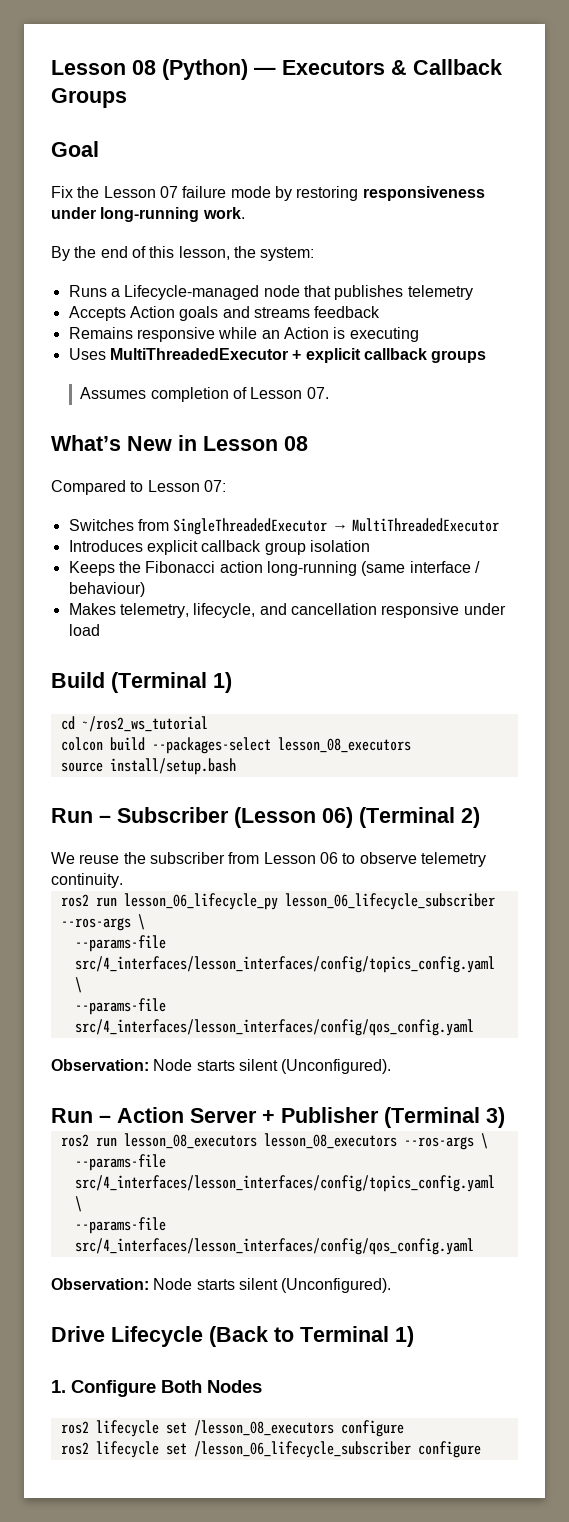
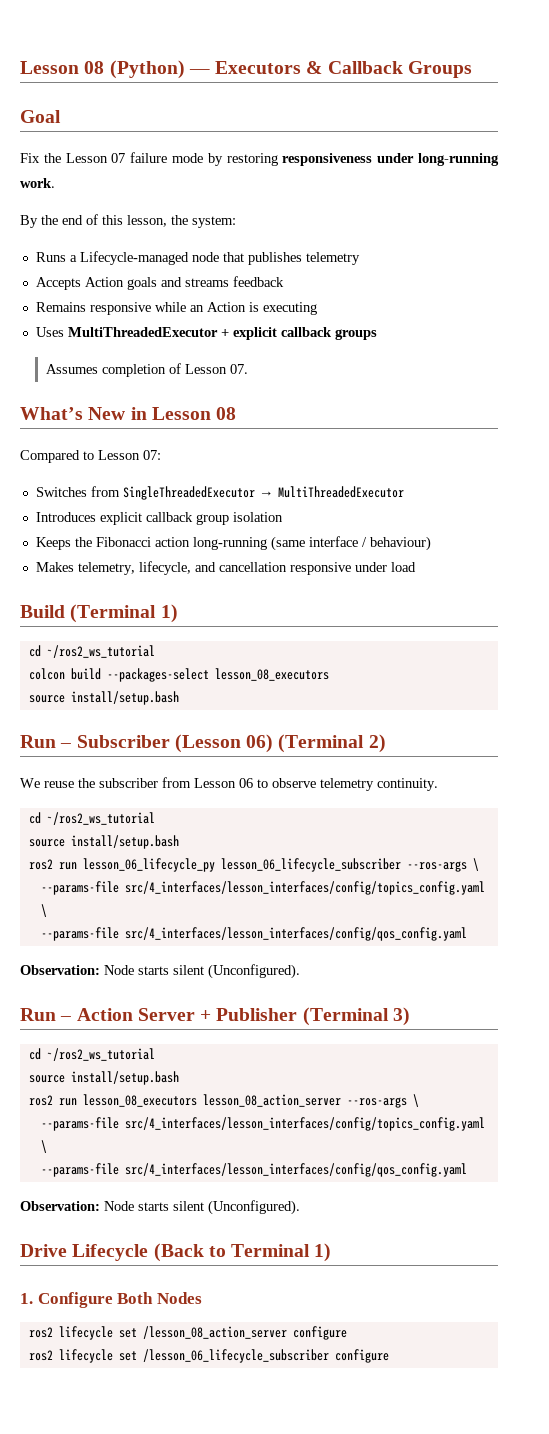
  We reuse the subscriber from Lesson 06 to observe telemetry continuity.
+ cd ~/ros2_ws_tutorial
+ source install/setup.bash
  Run – Action Server + Publisher (Terminal 3)
+ cd ~/ros2_ws_tutorial
+ source install/setup.bash
- ros2 run lesson_08_executors lesson_08_executors --ros-args \
+ ros2 run lesson_08_executors lesson_08_action_server --ros-args \
- ros2 lifecycle set /lesson_08_executors configure
+ ros2 lifecycle set /lesson_08_action_server configure

